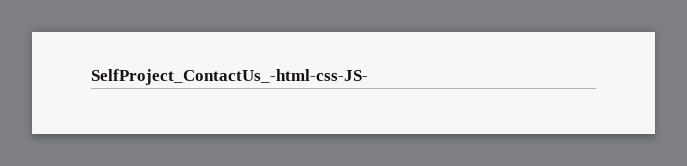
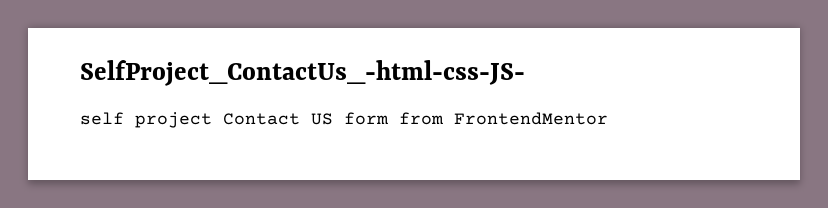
+ self project Contact US form from FrontendMentor

